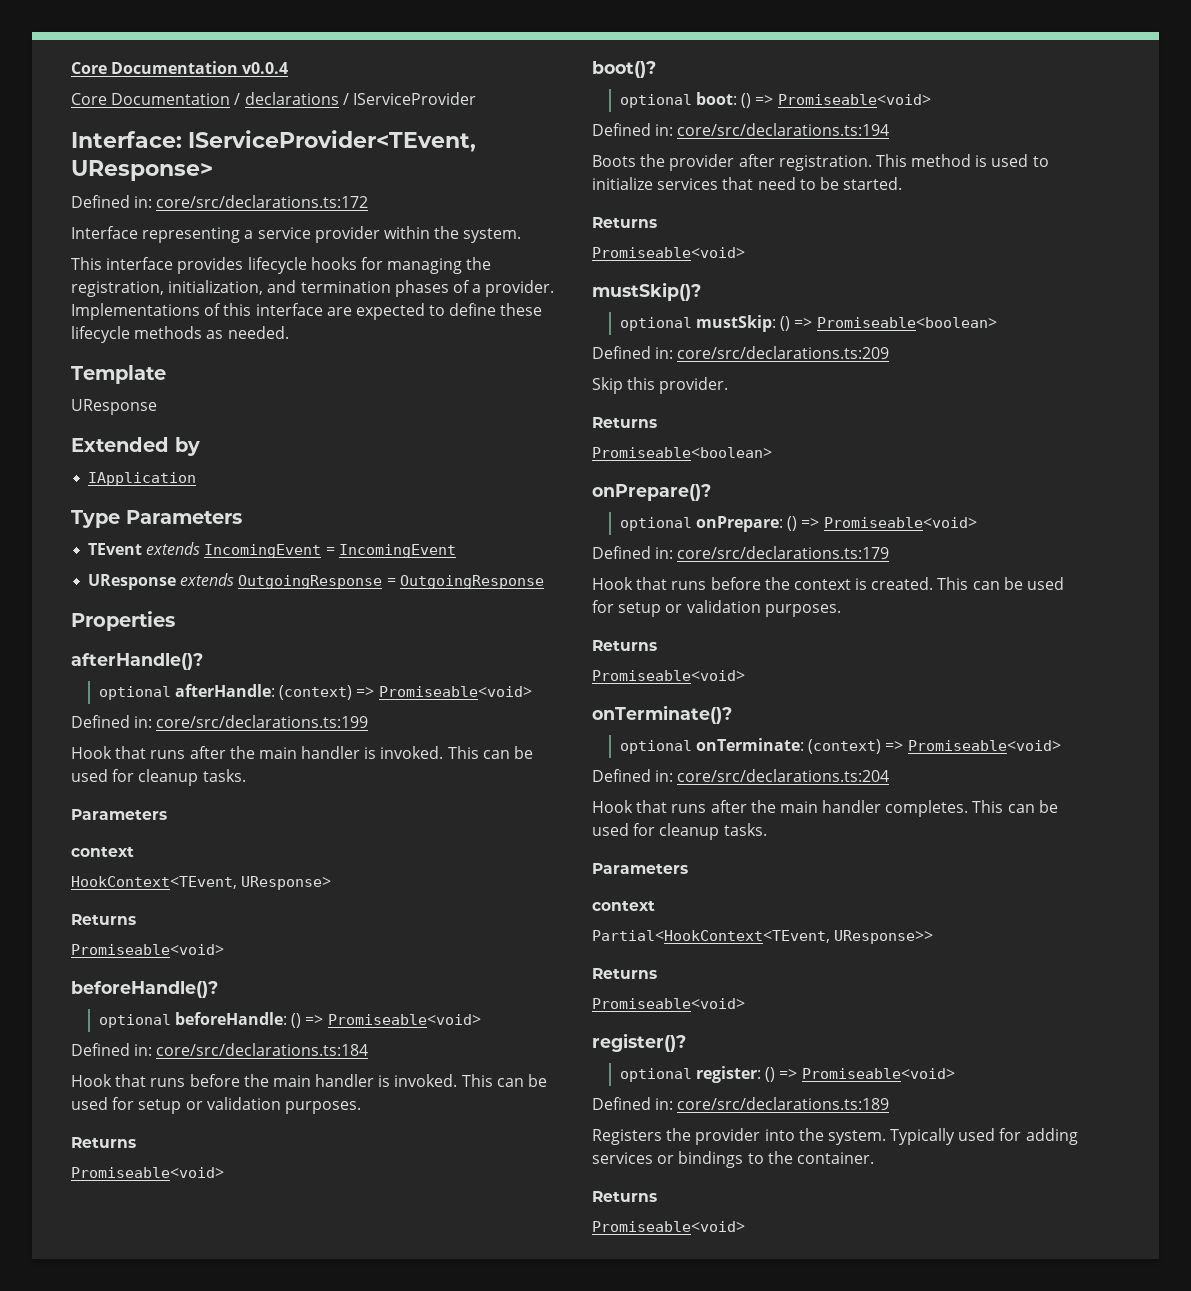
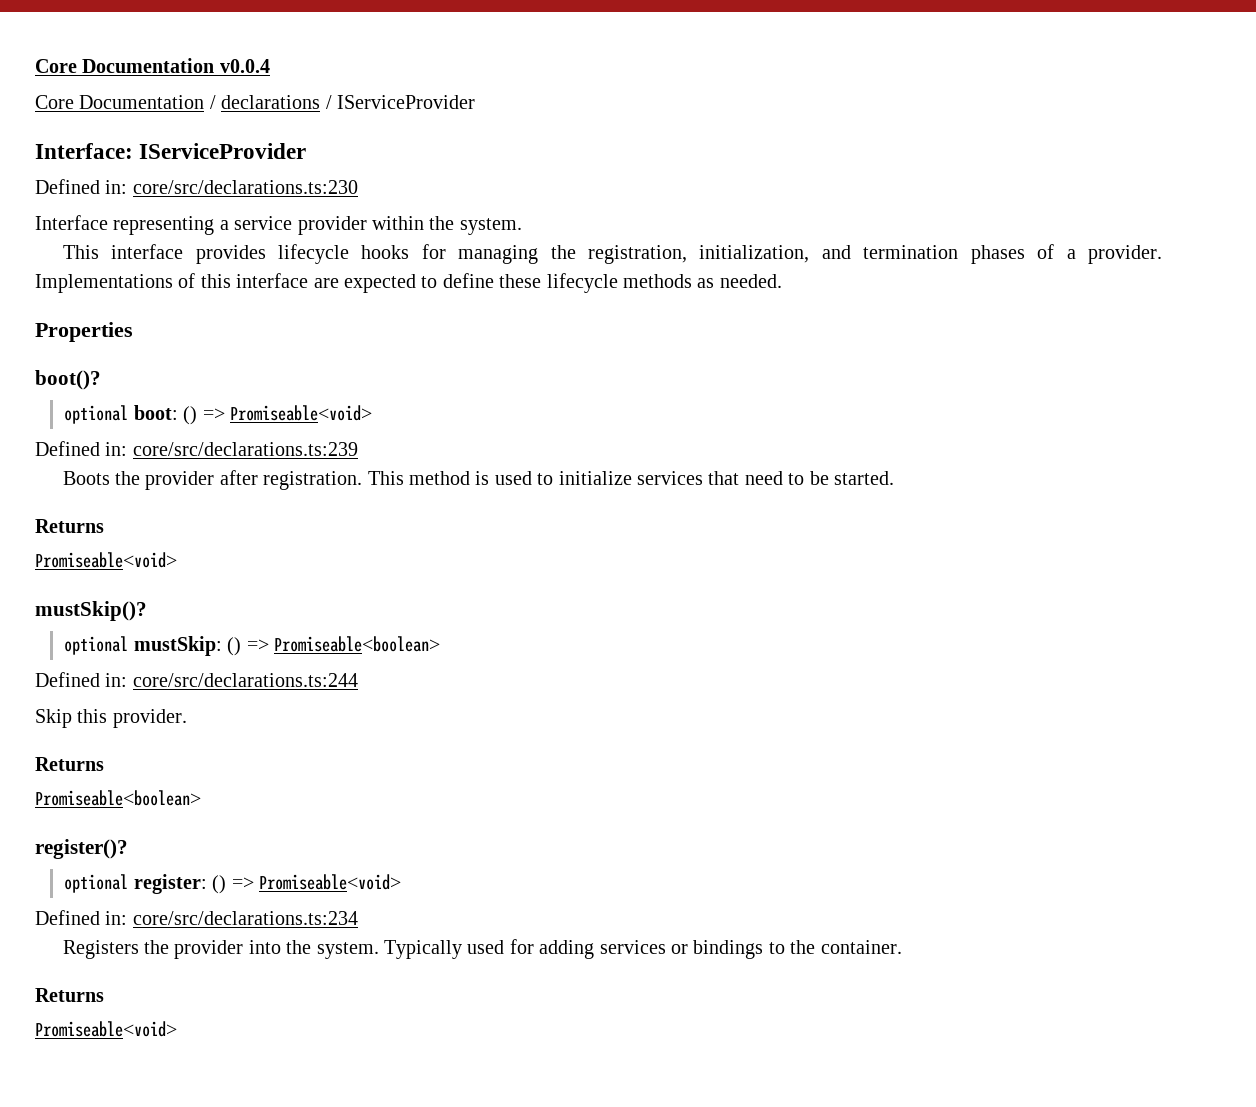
- Interface: IServiceProvider<TEvent, UResponse>
- Defined in: core/src/declarations.ts:172
+ Interface: IServiceProvider
+ Defined in: core/src/declarations.ts:230
- Template
- UResponse
- Extended by
- IApplication
- Type Parameters
- TEvent extends IncomingEvent = IncomingEvent
- UResponse extends OutgoingResponse = OutgoingResponse
  Properties
- afterHandle()?
- optional afterHandle: (context) => Promiseable<void>
- Defined in: core/src/declarations.ts:199
- Hook that runs after the main handler is invoked. This can be used for cleanup tasks.
- Parameters
- context
- HookContext<TEvent, UResponse>
- Returns
- Promiseable<void>
- beforeHandle()?
- optional beforeHandle: () => Promiseable<void>
- Defined in: core/src/declarations.ts:184
- Hook that runs before the main handler is invoked. This can be used for setup or validation purposes.
- Returns
- Promiseable<void>
- Defined in: core/src/declarations.ts:194
+ Defined in: core/src/declarations.ts:239
- Defined in: core/src/declarations.ts:209
+ Defined in: core/src/declarations.ts:244
- onPrepare()?
- optional onPrepare: () => Promiseable<void>
- Defined in: core/src/declarations.ts:179
- Hook that runs before the context is created. This can be used for setup or validation purposes.
- Returns
- Promiseable<void>
- onTerminate()?
- optional onTerminate: (context) => Promiseable<void>
- Defined in: core/src/declarations.ts:204
- Hook that runs after the main handler completes. This can be used for cleanup tasks.
- Parameters
- context
- Partial<HookContext<TEvent, UResponse>>
- Returns
- Promiseable<void>
- Defined in: core/src/declarations.ts:189
+ Defined in: core/src/declarations.ts:234

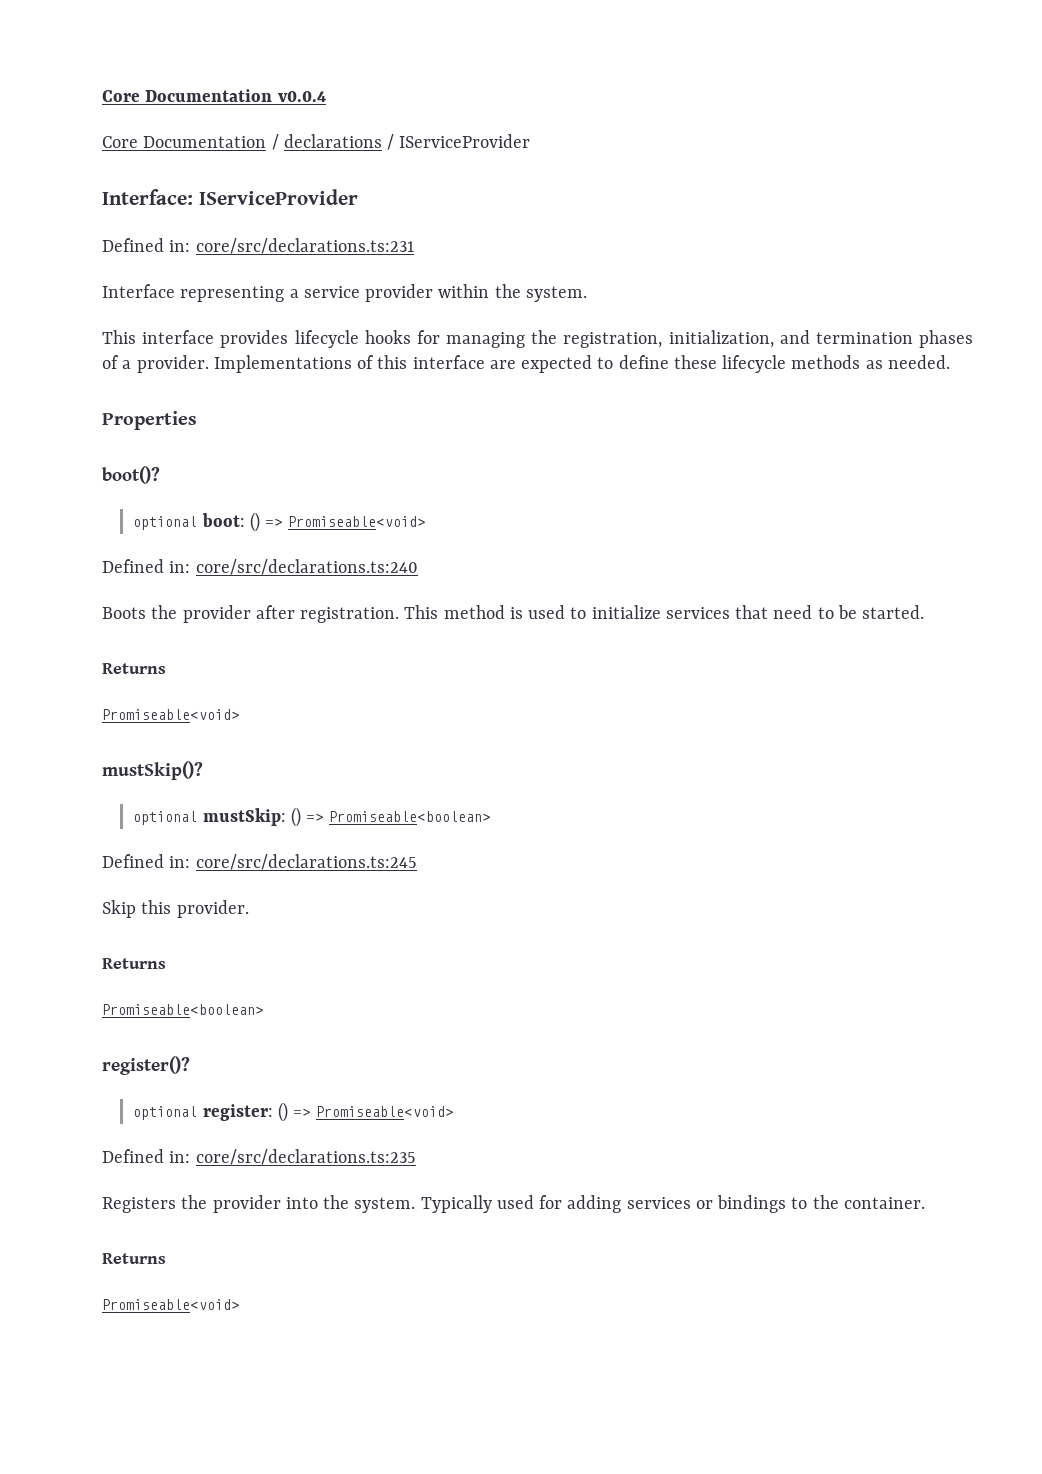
- Defined in: core/src/declarations.ts:230
+ Defined in: core/src/declarations.ts:231
- Defined in: core/src/declarations.ts:239
+ Defined in: core/src/declarations.ts:240
- Defined in: core/src/declarations.ts:244
+ Defined in: core/src/declarations.ts:245
- Defined in: core/src/declarations.ts:234
+ Defined in: core/src/declarations.ts:235

